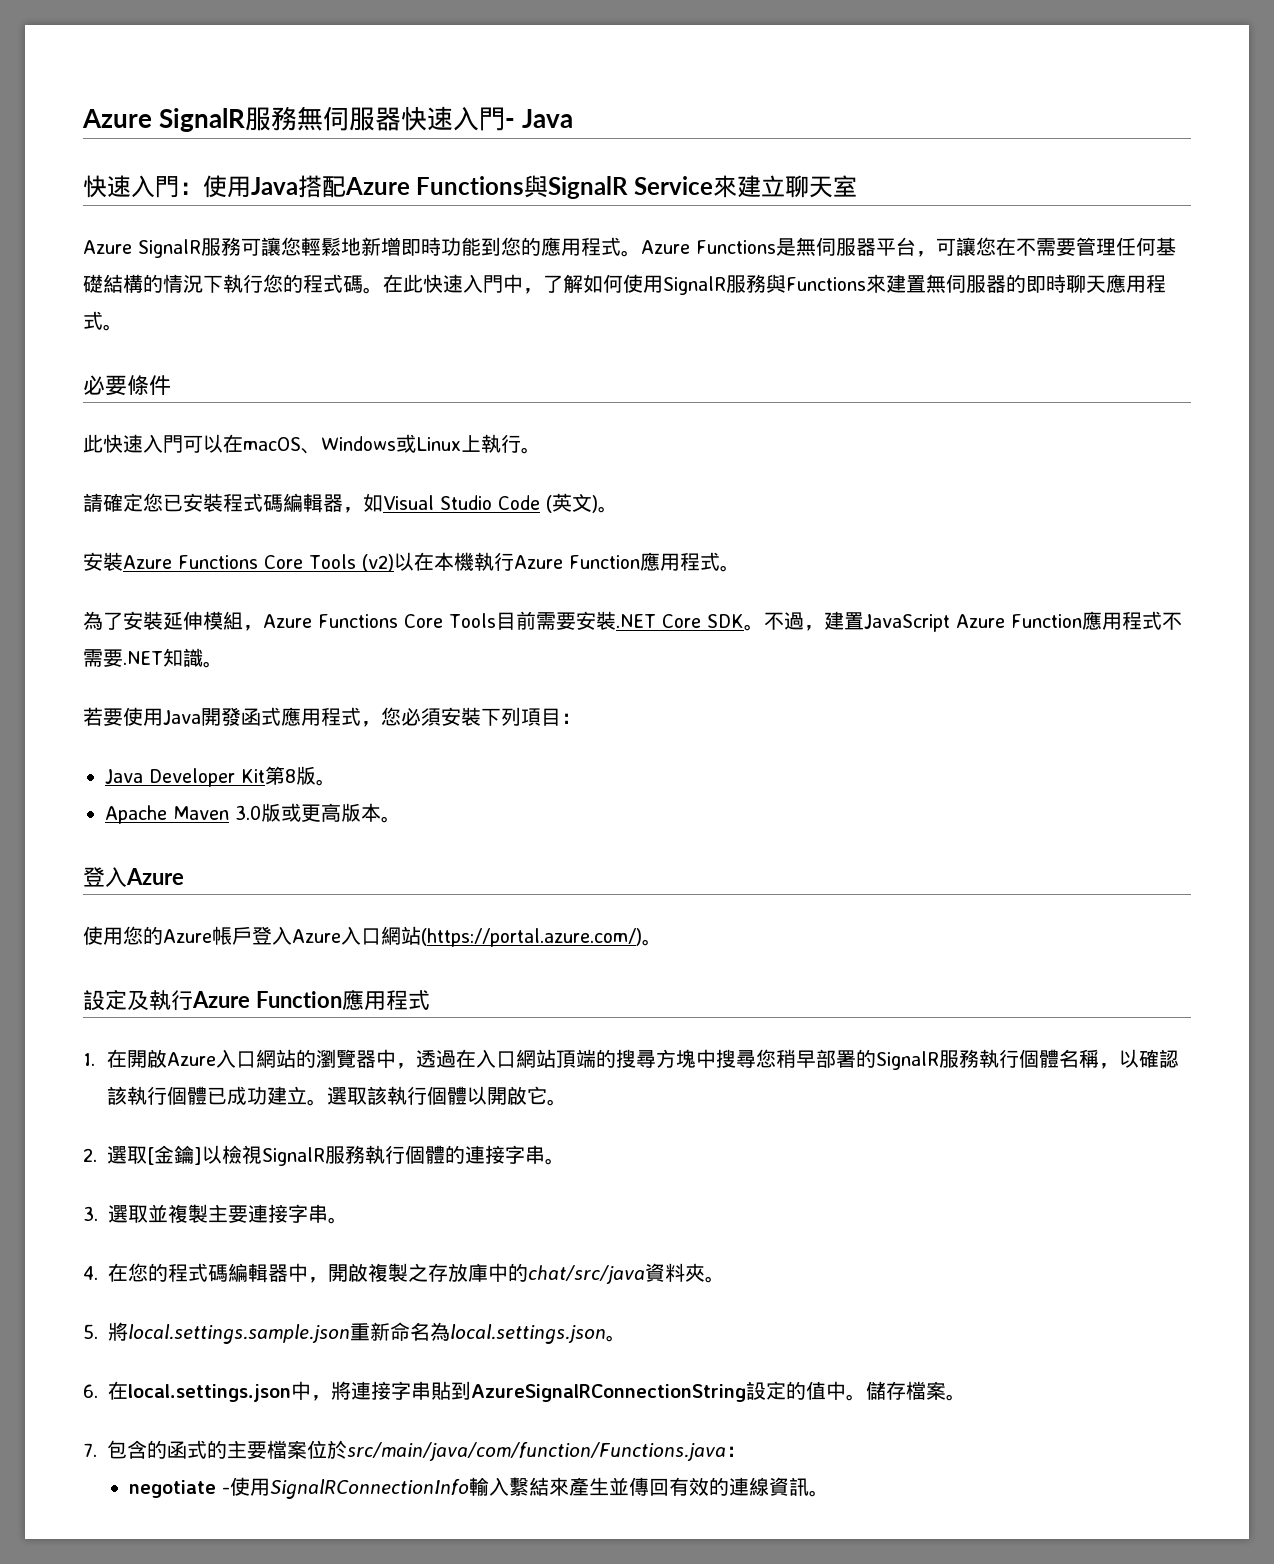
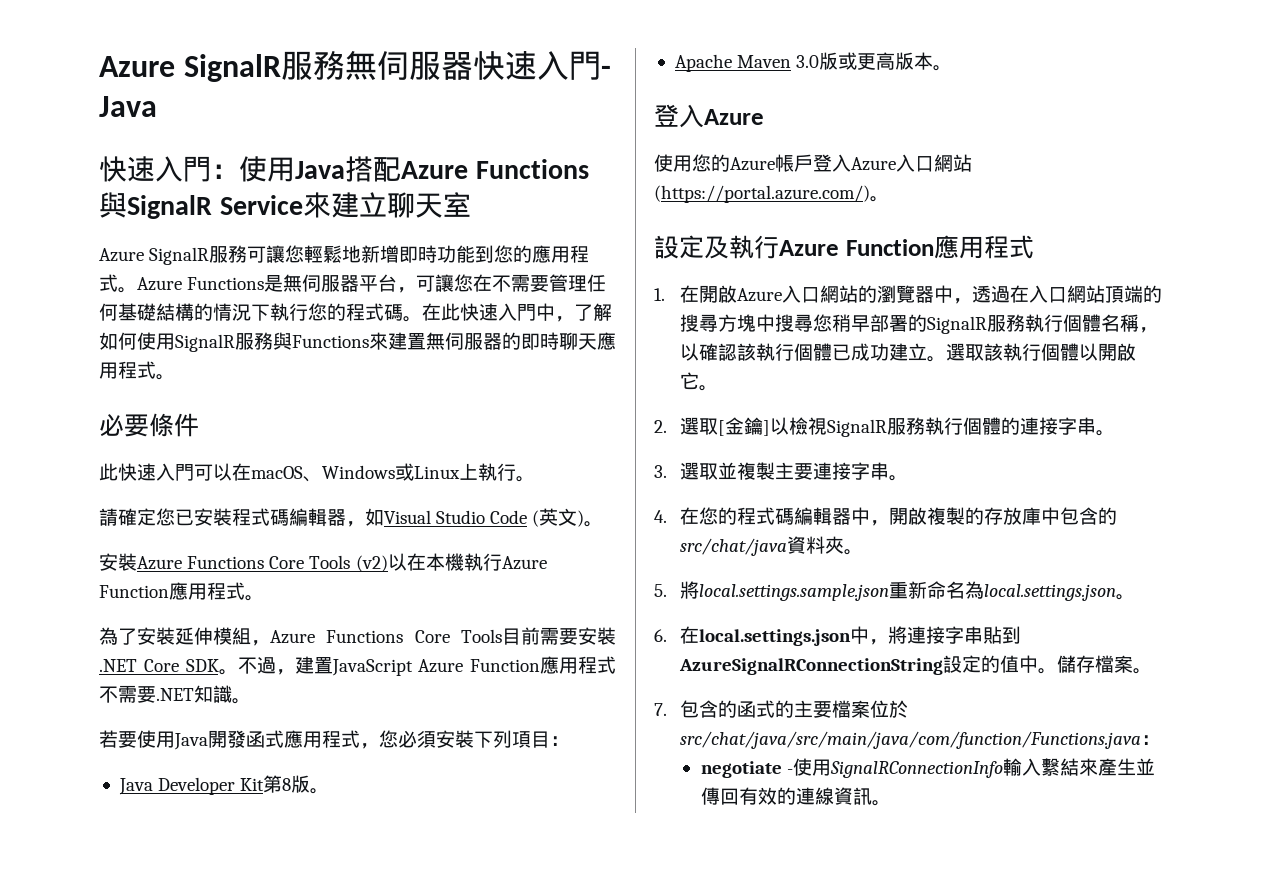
- 4.在您的程式碼編輯器中，開啟複製之存放庫中的chat/src/java資料夾。
+ 4.在您的程式碼編輯器中，開啟複製的存放庫中包含的src/chat/java資料夾。
- 7.包含的函式的主要檔案位於src/main/java/com/function/Functions.java：
+ 7.包含的函式的主要檔案位於src/chat/java/src/main/java/com/function/Functions.java：

